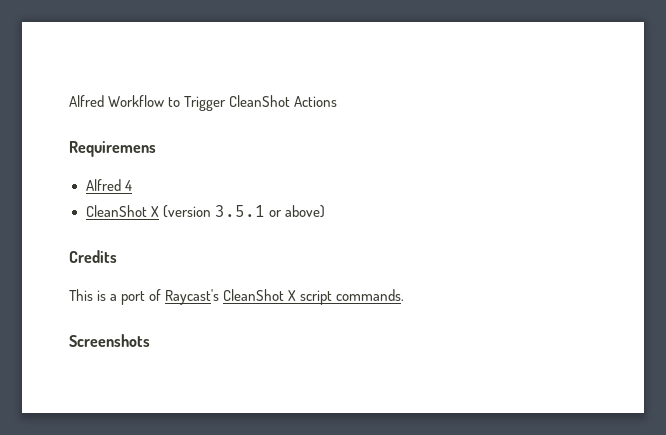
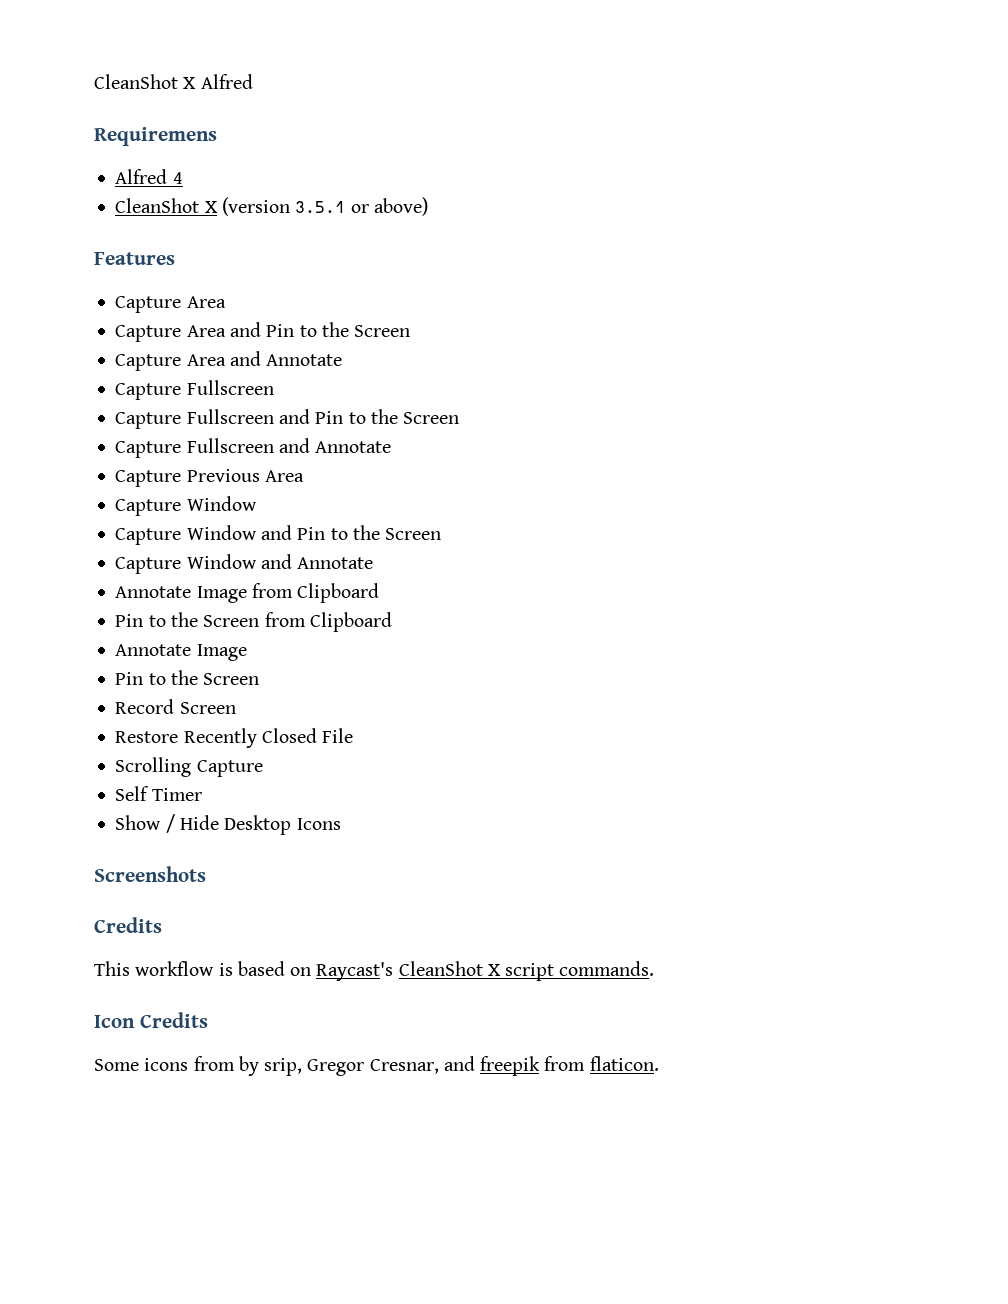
- Alfred Workflow to Trigger CleanShot Actions
+ CleanShot X Alfred
+ Features
+ Capture Area
+ Capture Area and Pin to the Screen
+ Capture Area and Annotate
+ Capture Fullscreen
+ Capture Fullscreen and Pin to the Screen
+ Capture Fullscreen and Annotate
+ Capture Previous Area
+ Capture Window
+ Capture Window and Pin to the Screen
+ Capture Window and Annotate
+ Annotate Image from Clipboard
+ Pin to the Screen from Clipboard
+ Annotate Image
+ Pin to the Screen
+ Record Screen
+ Restore Recently Closed File
+ Scrolling Capture
+ Self Timer
+ Show / Hide Desktop Icons
+ Screenshots
  Credits
- This is a port of Raycast's CleanShot X script commands.
+ This workflow is based on Raycast's CleanShot X script commands.
- Screenshots
+ Icon Credits
+ Some icons from by srip, Gregor Cresnar, and freepik from flaticon.

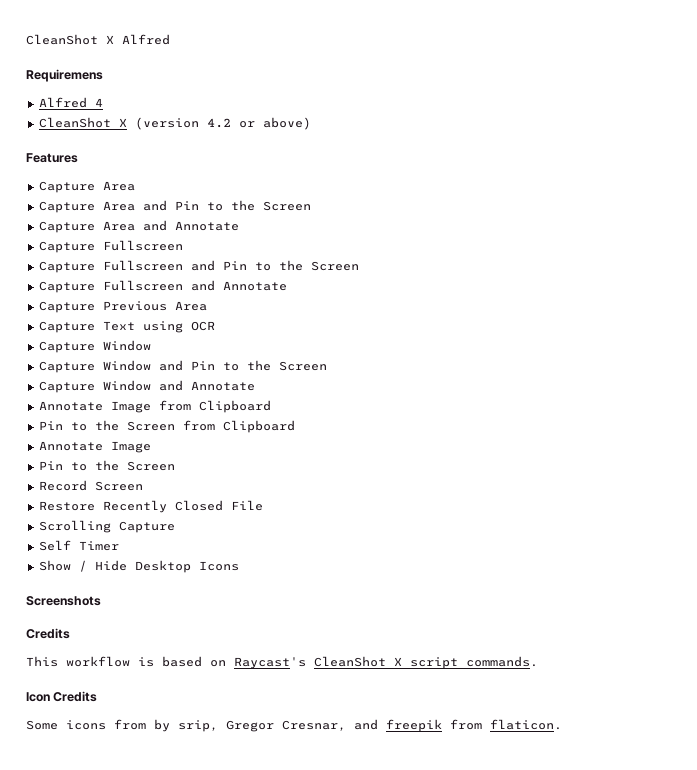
- CleanShot X (version 3.5.1 or above)
+ CleanShot X (version 4.2 or above)
+ Capture Text using OCR

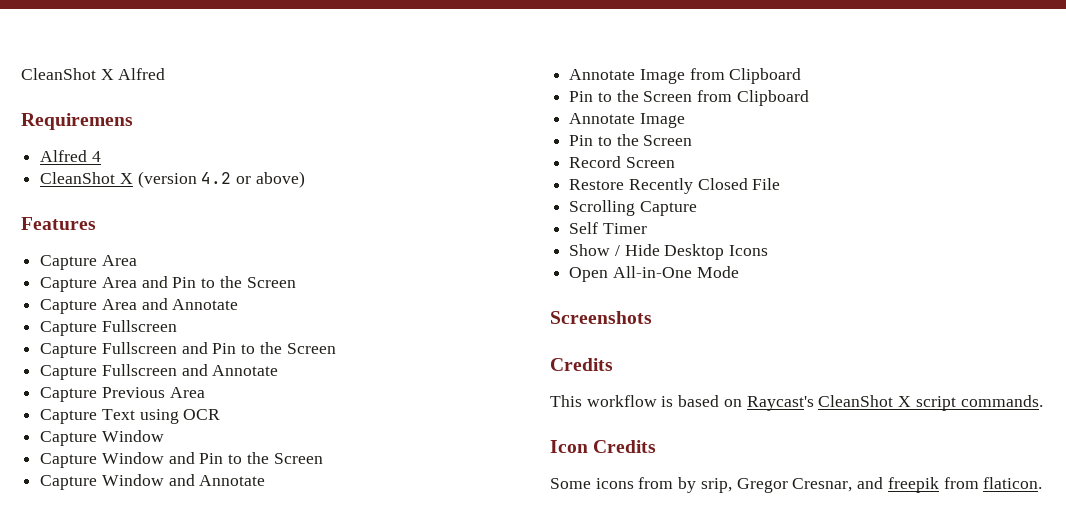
+ Open All-in-One Mode

